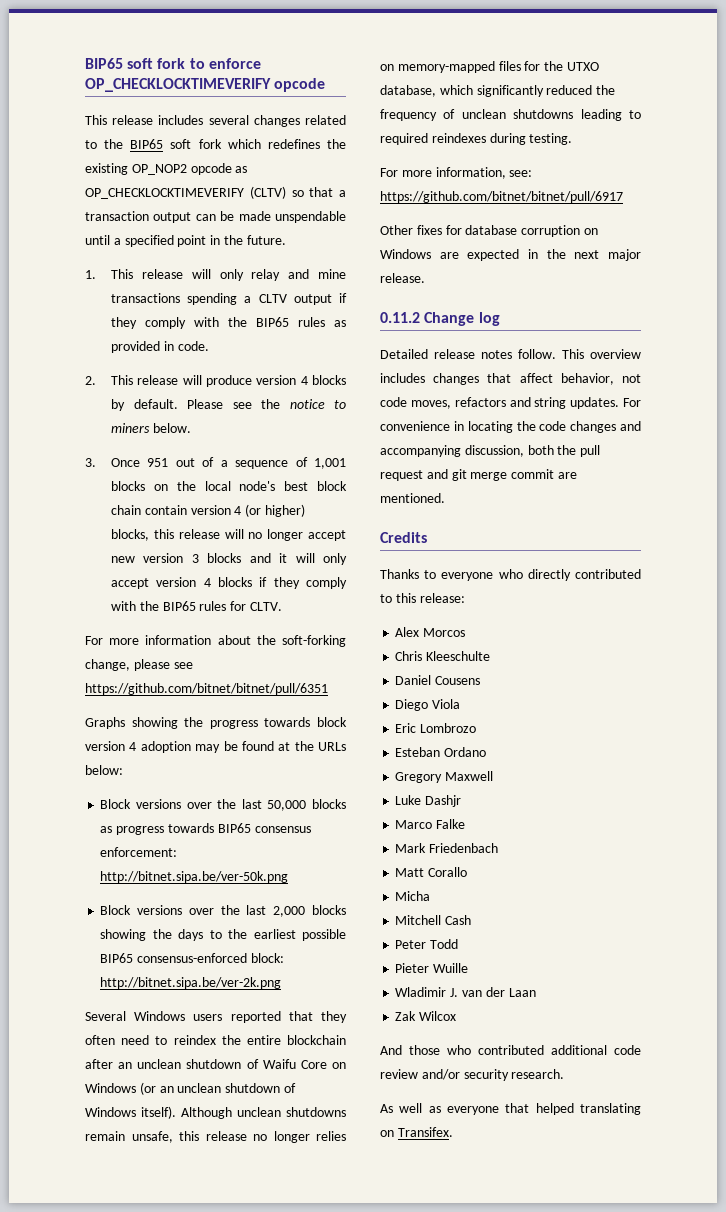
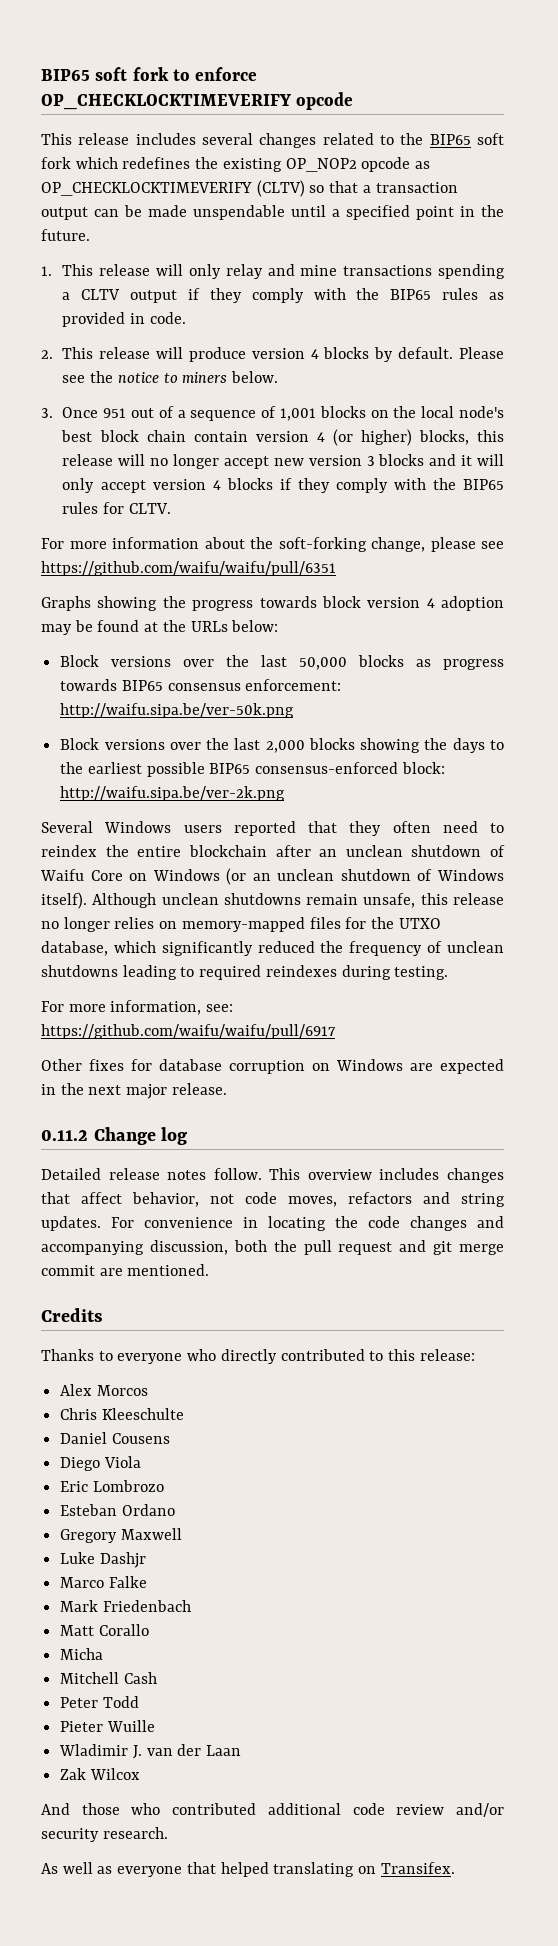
- For more information about the soft-forking change, please see https://github.com/bitnet/bitnet/pull/6351
+ For more information about the soft-forking change, please see https://github.com/waifu/waifu/pull/6351
- Block versions over the last 50,000 blocks as progress towards BIP65 consensus enforcement: http://bitnet.sipa.be/ver-50k.png
+ Block versions over the last 50,000 blocks as progress towards BIP65 consensus enforcement: http://waifu.sipa.be/ver-50k.png
- Block versions over the last 2,000 blocks showing the days to the earliest possible BIP65 consensus-enforced block: http://bitnet.sipa.be/ver-2k.png
+ Block versions over the last 2,000 blocks showing the days to the earliest possible BIP65 consensus-enforced block: http://waifu.sipa.be/ver-2k.png
- For more information, see: https://github.com/bitnet/bitnet/pull/6917
+ For more information, see: https://github.com/waifu/waifu/pull/6917

